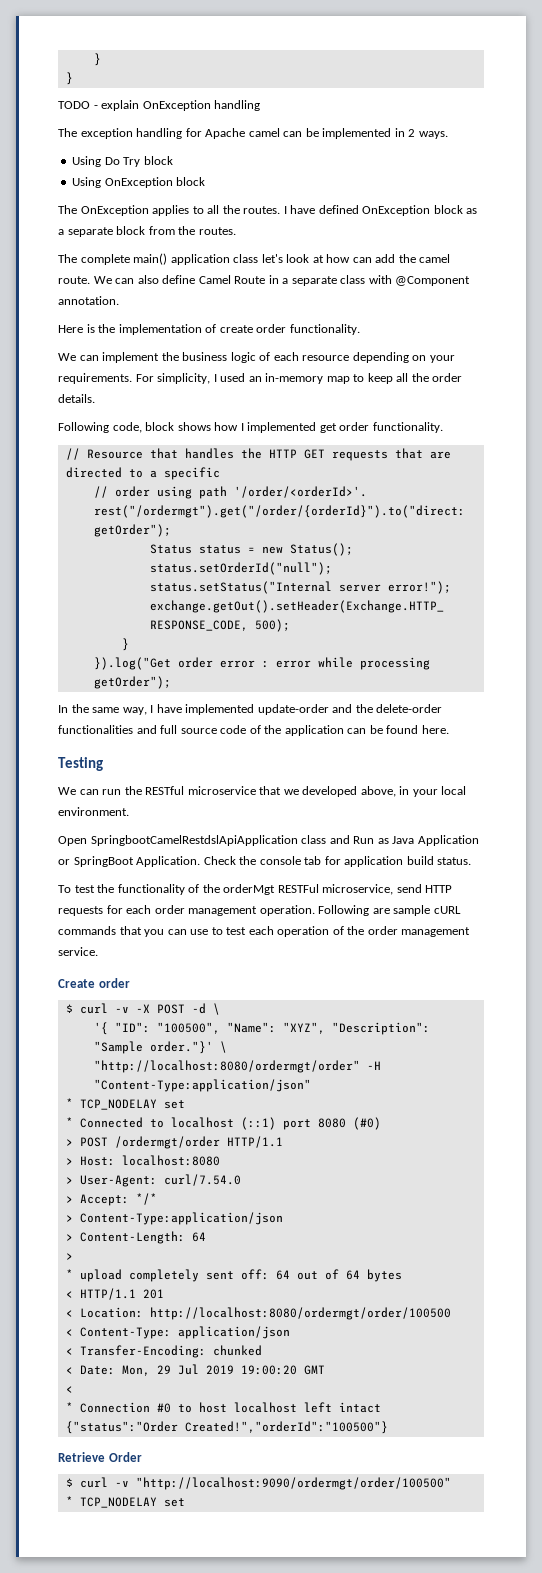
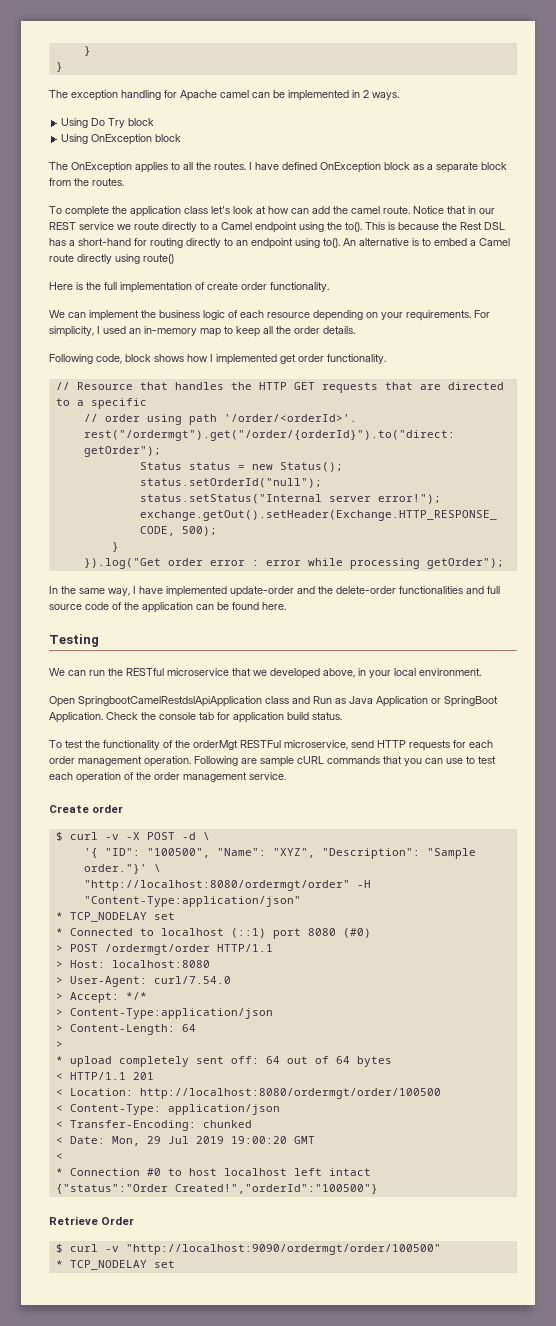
- TODO - explain OnException handling
- The complete main() application class let's look at how can add the camel route.
+ To complete the application class let's look at how can add the camel route.
- We can also define Camel Route in a separate class with @Component annotation.
+ Notice that in our REST service we route directly to a Camel endpoint using the to(). This is because the Rest DSL has a short-hand for routing directly to an endpoint using to(). An alternative is to embed a Camel route directly using route()
- Here is the implementation of create order functionality.
+ Here is the full implementation of create order functionality.

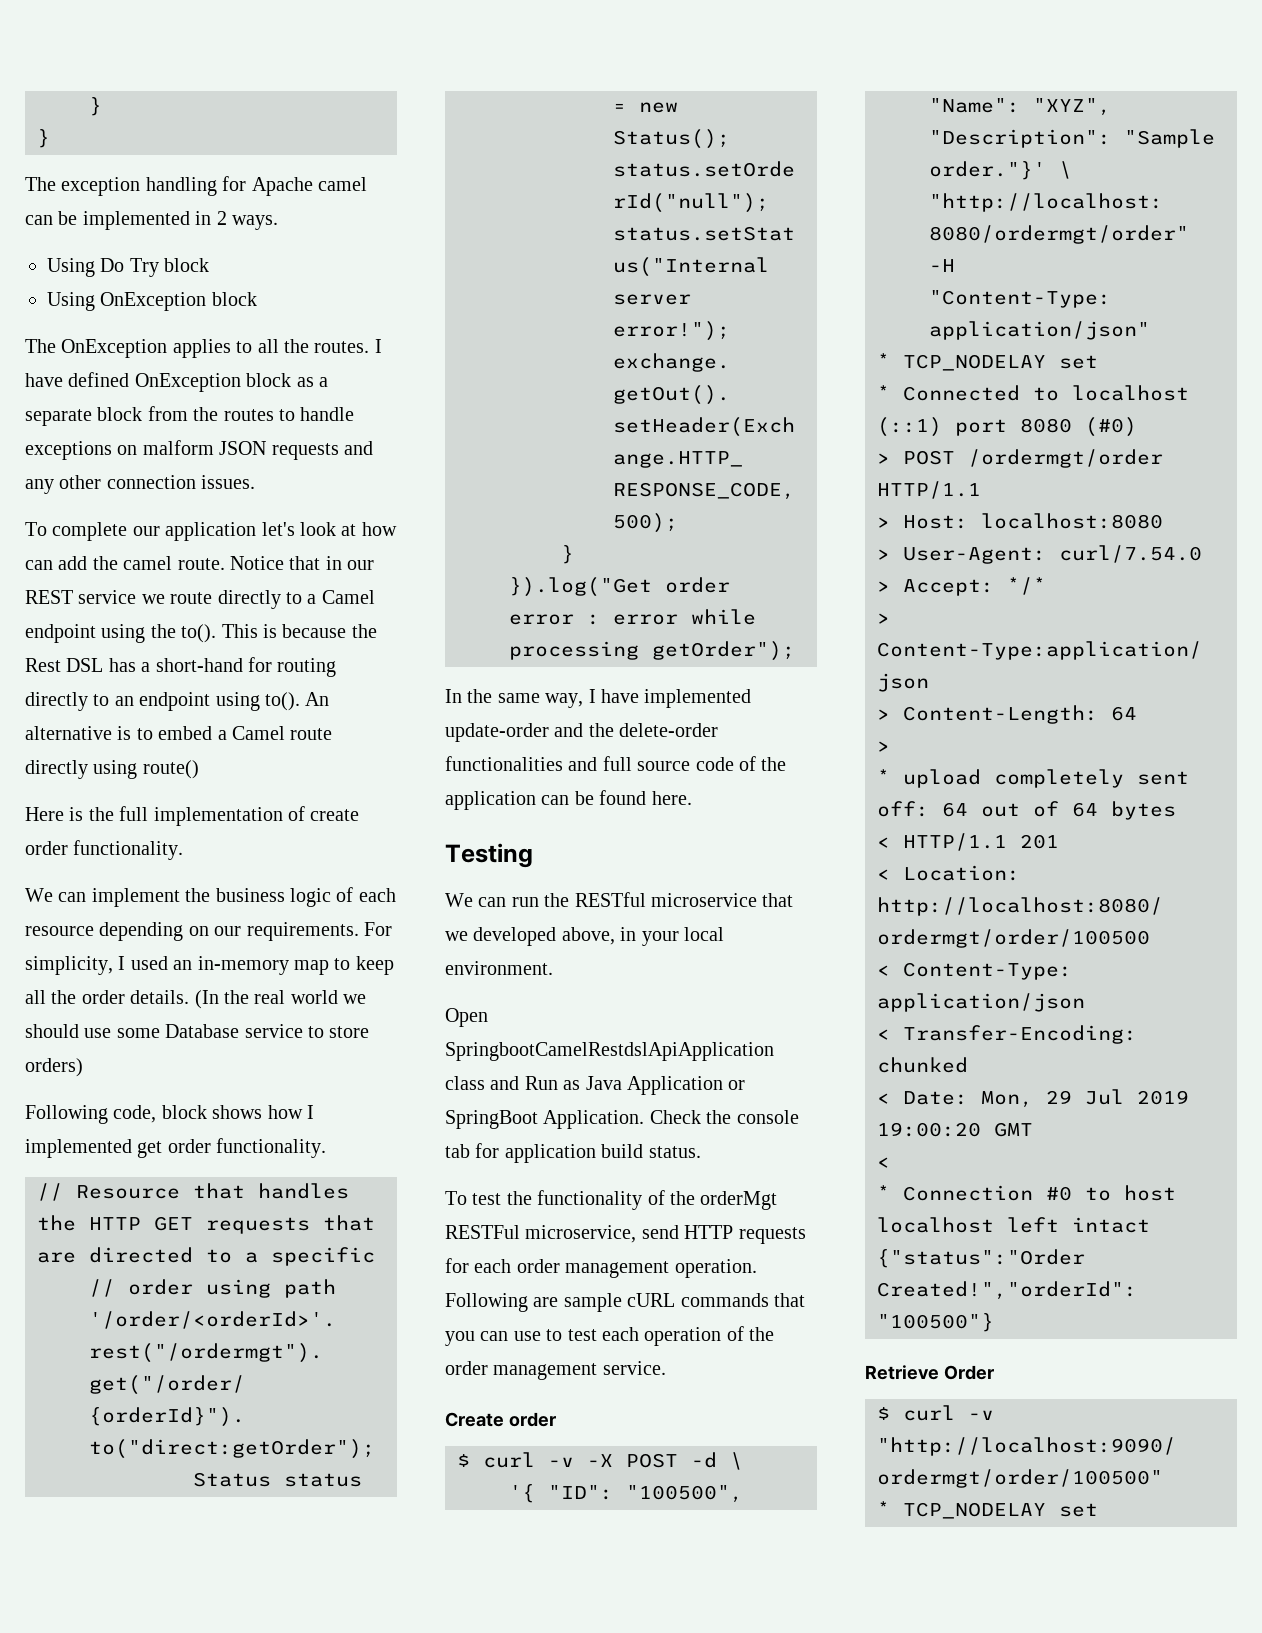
- I have defined OnException block as a separate block from the routes.
+ I have defined OnException block as a separate block from the routes to handle exceptions on malform JSON requests and any other connection issues.
- To complete the application class let's look at how can add the camel route.
+ To complete our application let's look at how can add the camel route.
- We can implement the business logic of each resource depending on your requirements.
+ We can implement the business logic of each resource depending on our requirements.
+ (In the real world we should use some Database service to store orders)

